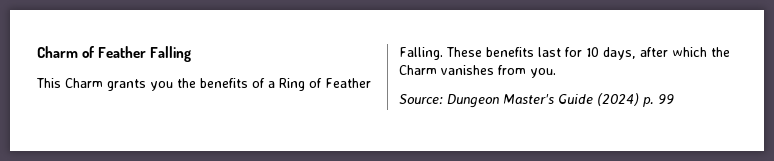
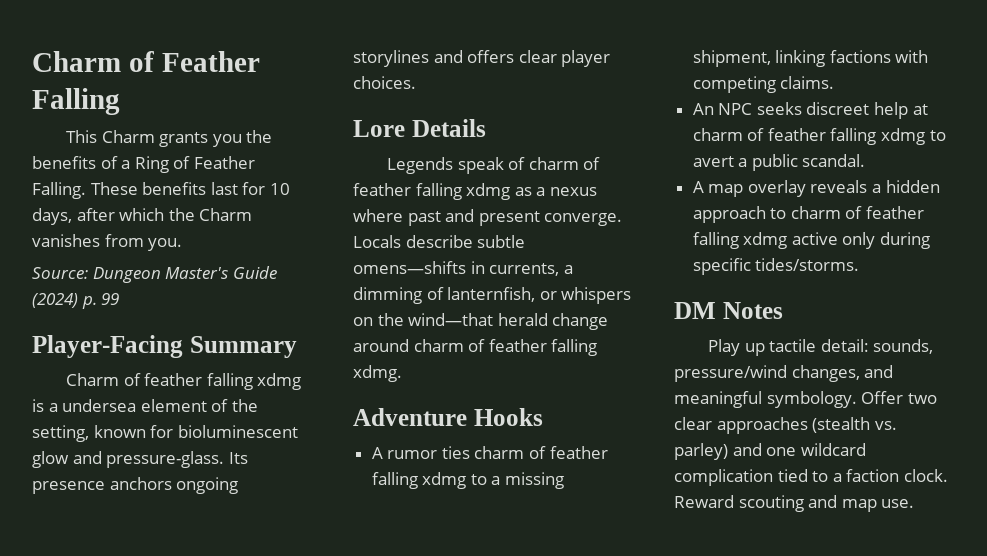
+ Player-Facing Summary
+ Charm of feather falling xdmg is a undersea element of the setting, known for bioluminescent glow and pressure-glass. Its presence anchors ongoing storylines and offers clear player choices.
+ Lore Details
+ Legends speak of charm of feather falling xdmg as a nexus where past and present converge. Locals describe subtle omens—shifts in currents, a dimming of lanternfish, or whispers on the wind—that herald change around charm of feather falling xdmg.
+ Adventure Hooks
+ A rumor ties charm of feather falling xdmg to a missing shipment, linking factions with competing claims.
+ An NPC seeks discreet help at charm of feather falling xdmg to avert a public scandal.
+ A map overlay reveals a hidden approach to charm of feather falling xdmg active only during specific tides/storms.
+ DM Notes
+ Play up tactile detail: sounds, pressure/wind changes, and meaningful symbology. Offer two clear approaches (stealth vs. parley) and one wildcard complication tied to a faction clock. Reward scouting and map use.

